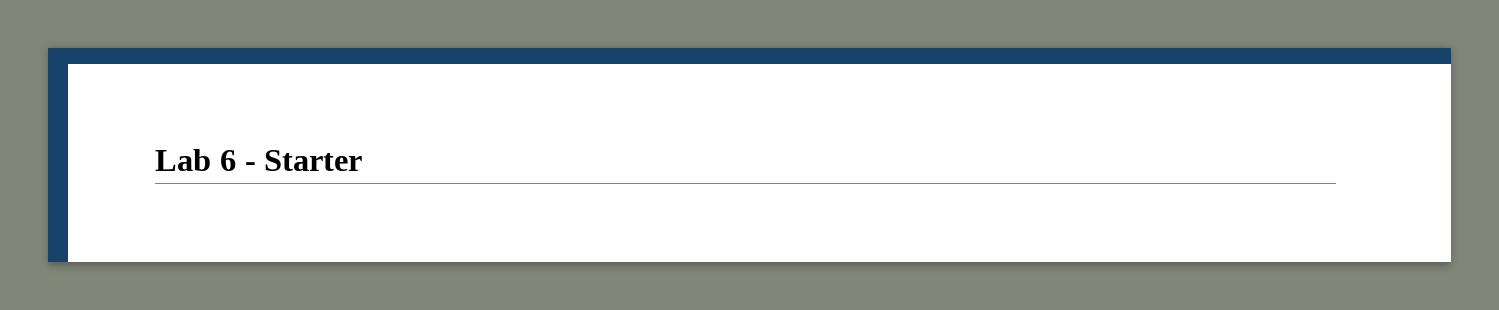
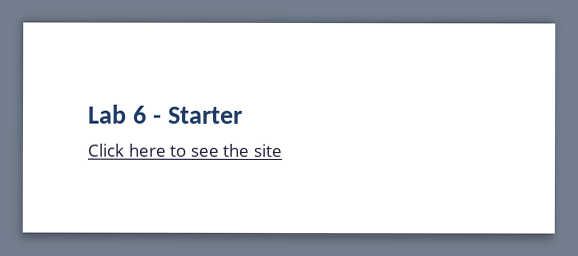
+ Click here to see the site

